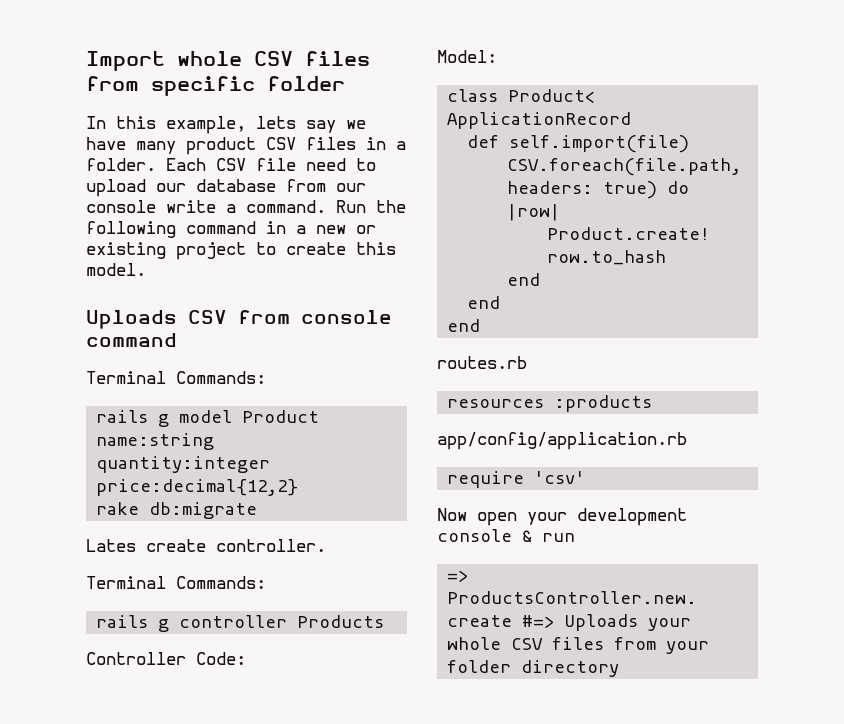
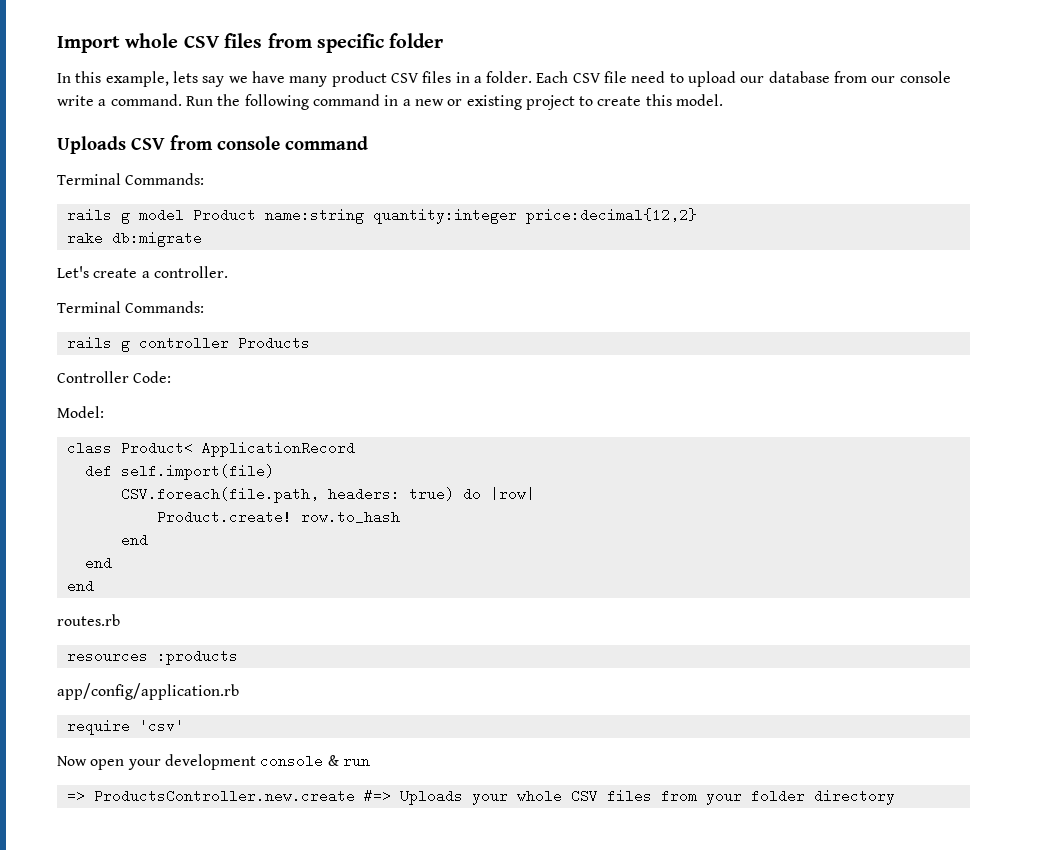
- Lates create controller.
+ Let's create a controller.

